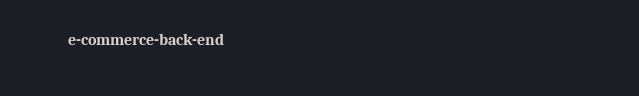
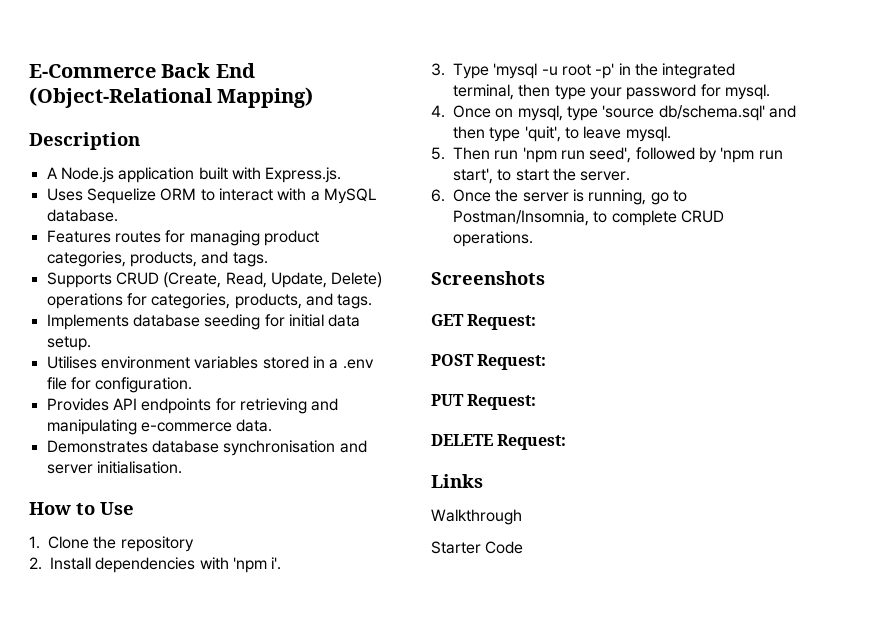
- e-commerce-back-end
+ E-Commerce Back End (Object-Relational Mapping)
+ Description
+ A Node.js application built with Express.js.
+ Uses Sequelize ORM to interact with a MySQL database.
+ Features routes for managing product categories, products, and tags.
+ Supports CRUD (Create, Read, Update, Delete) operations for categories, products, and tags.
+ Implements database seeding for initial data setup.
+ Utilises environment variables stored in a .env file for configuration.
+ Provides API endpoints for retrieving and manipulating e-commerce data.
+ Demonstrates database synchronisation and server initialisation.
+ How to Use
+ 1. Clone the repository
+ 2. Install dependencies with 'npm i'.
+ 3. Type 'mysql -u root -p' in the integrated terminal, then type your password for mysql.
+ 4. Once on mysql, type 'source db/schema.sql' and then type 'quit', to leave mysql.
+ 5. Then run 'npm run seed', followed by 'npm run start', to start the server.
+ 6. Once the server is running, go to Postman/Insomnia, to complete CRUD operations.
+ Screenshots
+ GET Request:
+ POST Request:
+ PUT Request:
+ DELETE Request:
+ Links
+ Walkthrough
+ Starter Code

